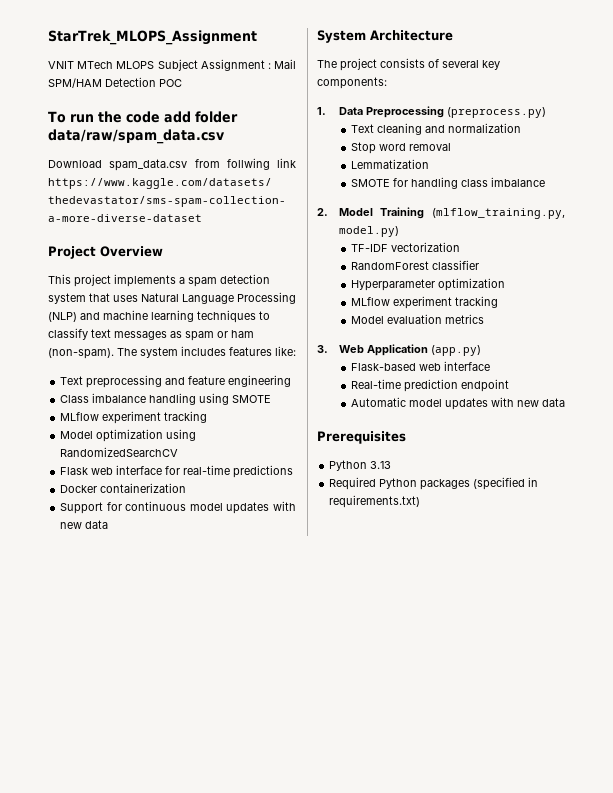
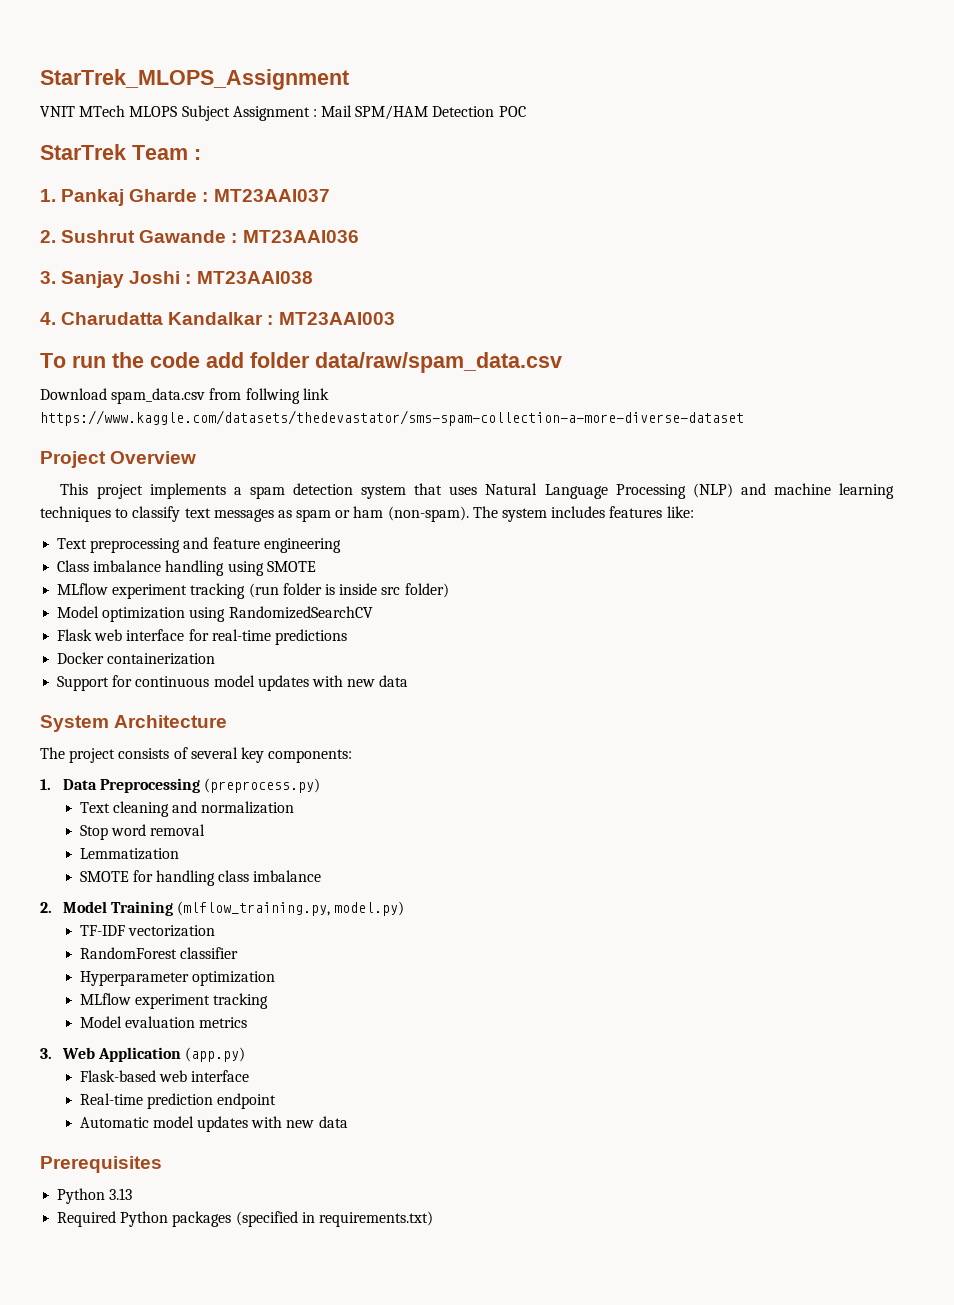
+ StarTrek Team :
+ 1. Pankaj Gharde : MT23AAI037
+ 2. Sushrut Gawande : MT23AAI036
+ 3. Sanjay Joshi : MT23AAI038
+ 4. Charudatta Kandalkar : MT23AAI003
  Class imbalance handling using SMOTE
- MLflow experiment tracking
+ MLflow experiment tracking (run folder is inside src folder)

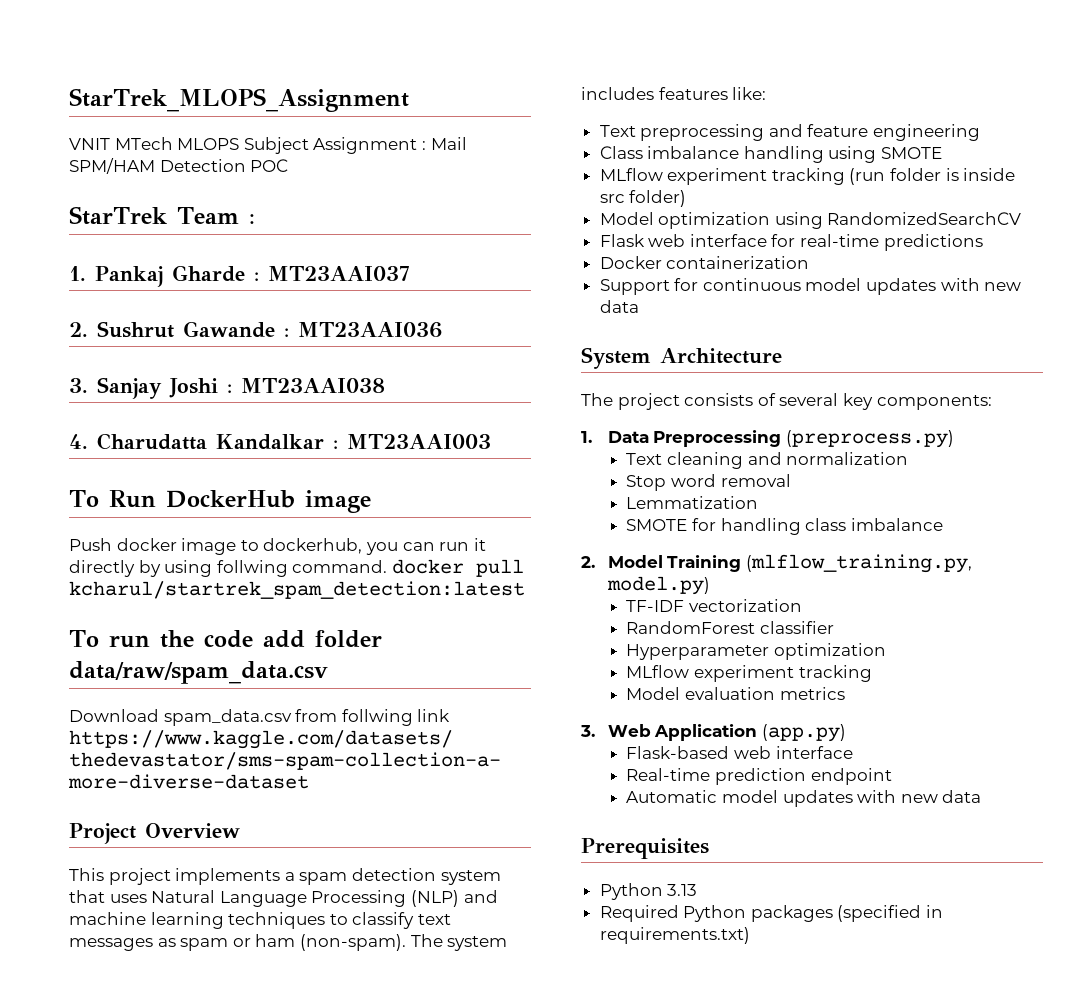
+ To Run DockerHub image
+ Push docker image to dockerhub, you can run it directly by using follwing command. docker pull kcharul/startrek_spam_detection:latest

